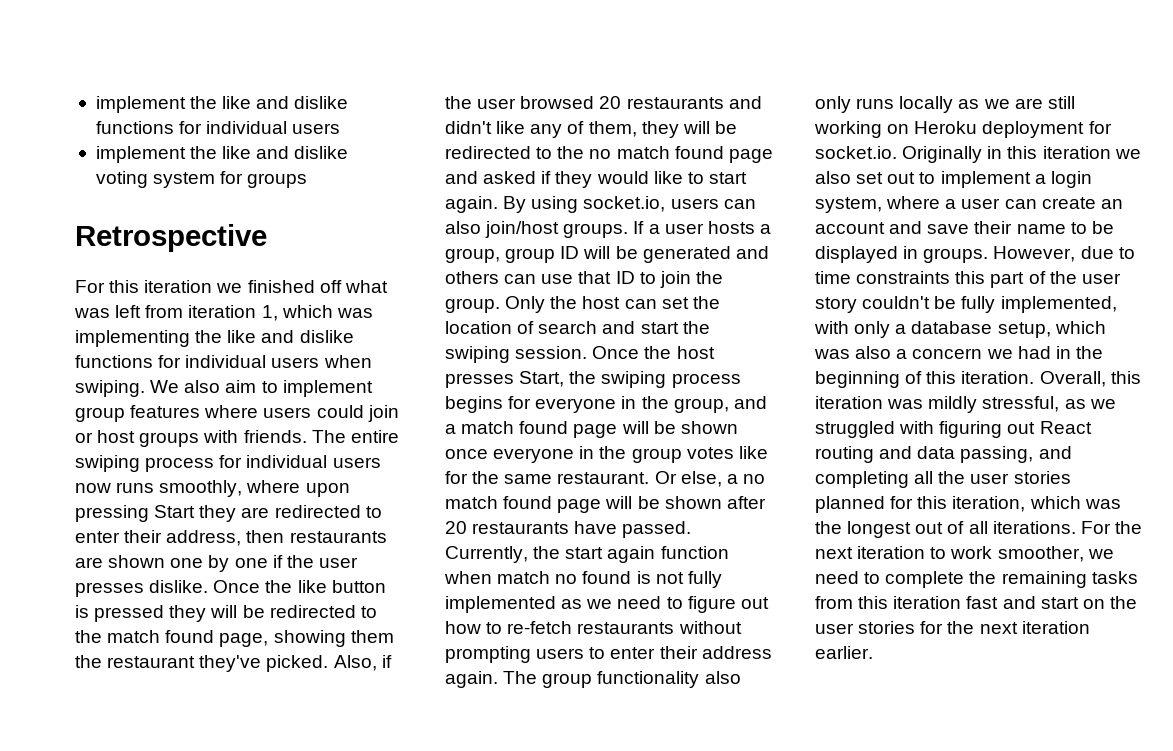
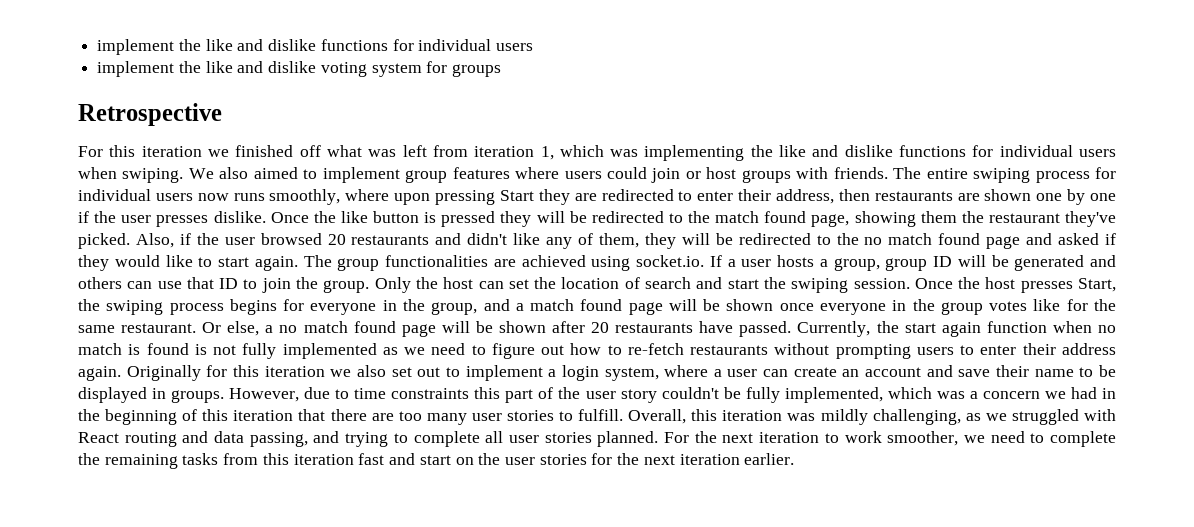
- We also aim to implement group features where users could join or host groups with friends.
+ We also aimed to implement group features where users could join or host groups with friends.
- By using socket.io, users can also join/host groups. If a user hosts a group, group ID will be generated and others can use that ID to join the group.
+ The group functionalities are achieved using socket.io. If a user hosts a group, group ID will be generated and others can use that ID to join the group.
- Currently, the start again function when match no found is not fully implemented as we need to figure out how to re-fetch restaurants without prompting users to enter their address again.
+ Currently, the start again function when no match is found is not fully implemented as we need to figure out how to re-fetch restaurants without prompting users to enter their address again.
- The group functionality also only runs locally as we are still working on Heroku deployment for socket.io. Originally in this iteration we also set out to implement a login system, where a user can create an account and save their name to be displayed in groups.
+ Originally for this iteration we also set out to implement a login system, where a user can create an account and save their name to be displayed in groups.
- However, due to time constraints this part of the user story couldn't be fully implemented, with only a database setup, which was also a concern we had in the beginning of this iteration.
+ However, due to time constraints this part of the user story couldn't be fully implemented, which was a concern we had in the beginning of this iteration that there are too many user stories to fulfill.
- Overall, this iteration was mildly stressful, as we struggled with figuring out React routing and data passing, and completing all the user stories planned for this iteration, which was the longest out of all iterations.
+ Overall, this iteration was mildly challenging, as we struggled with React routing and data passing, and trying to complete all user stories planned.

